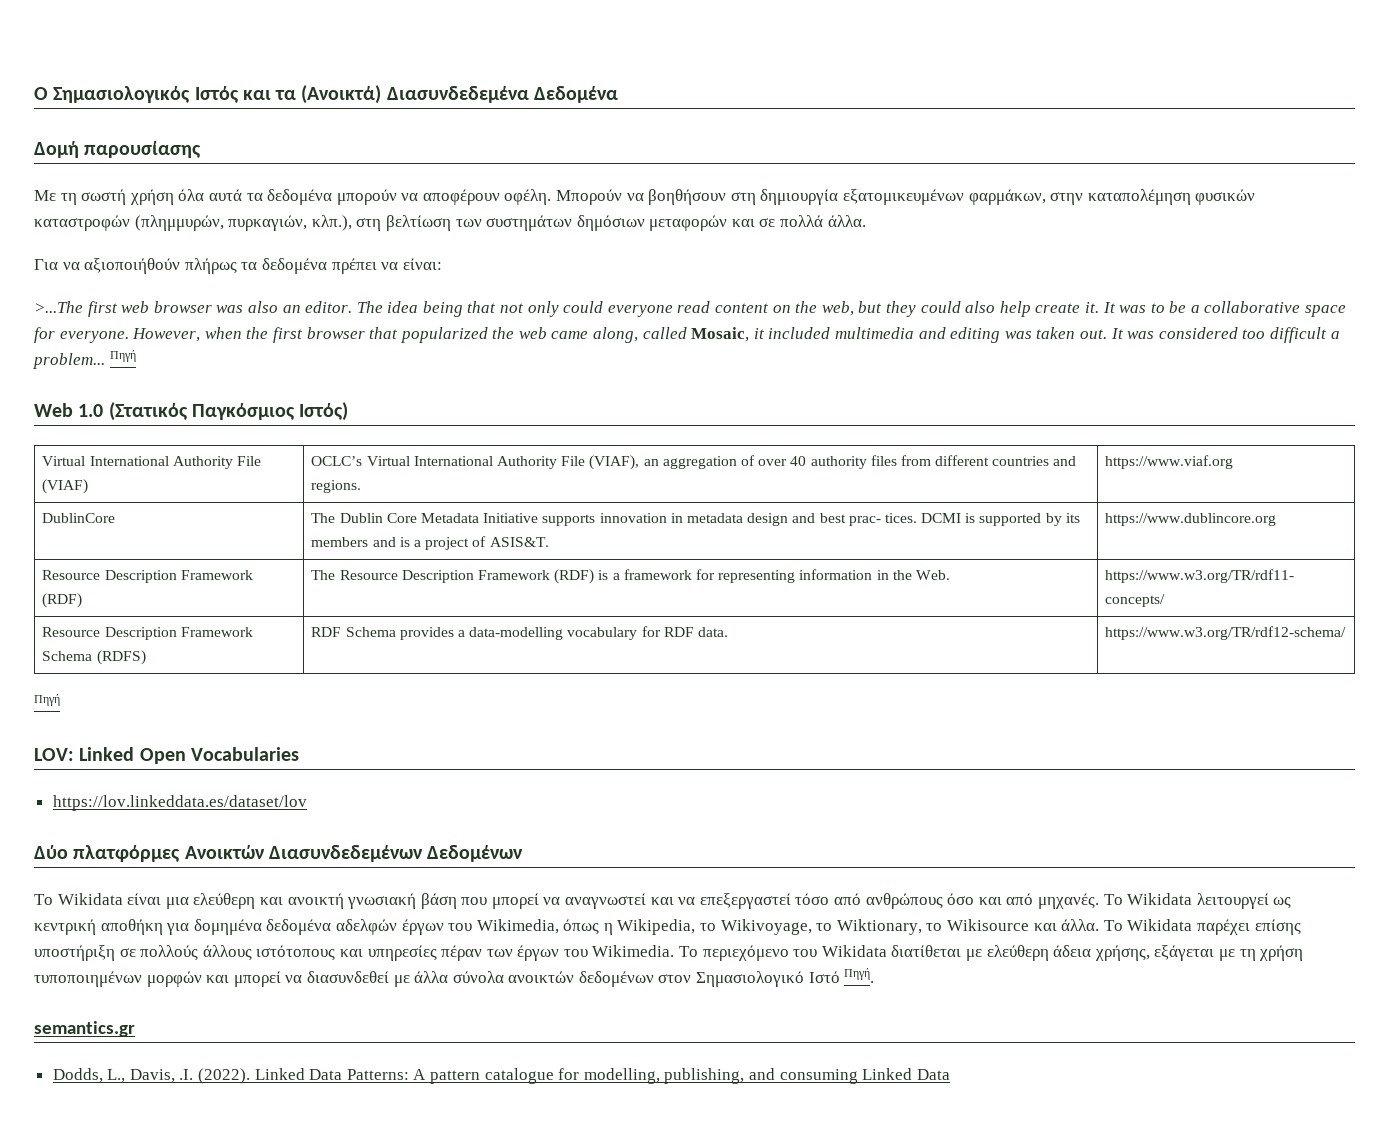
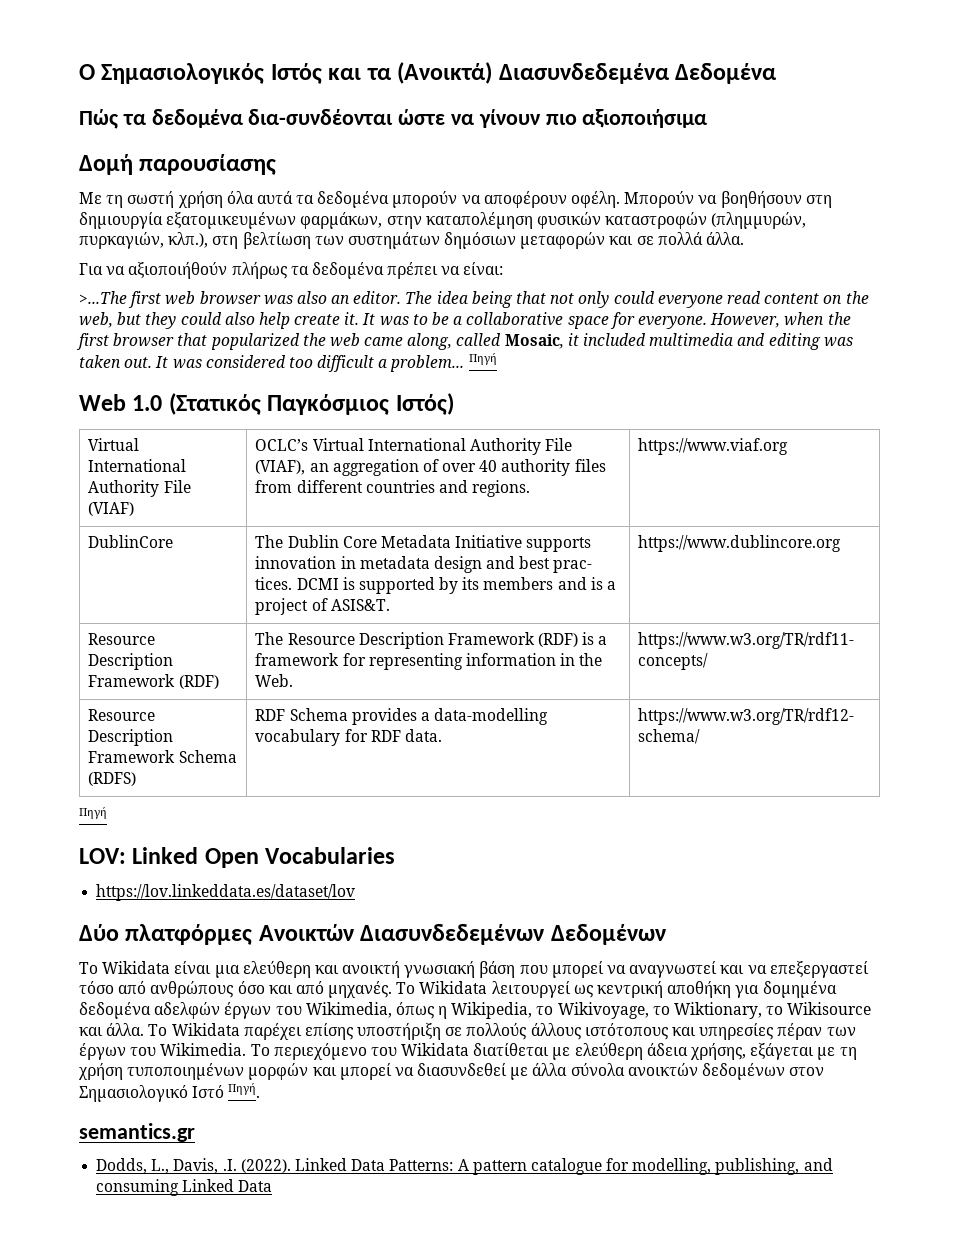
+ Πώς τα δεδομένα δια-συνδέονται ώστε να γίνουν πιο αξιοποιήσιμα

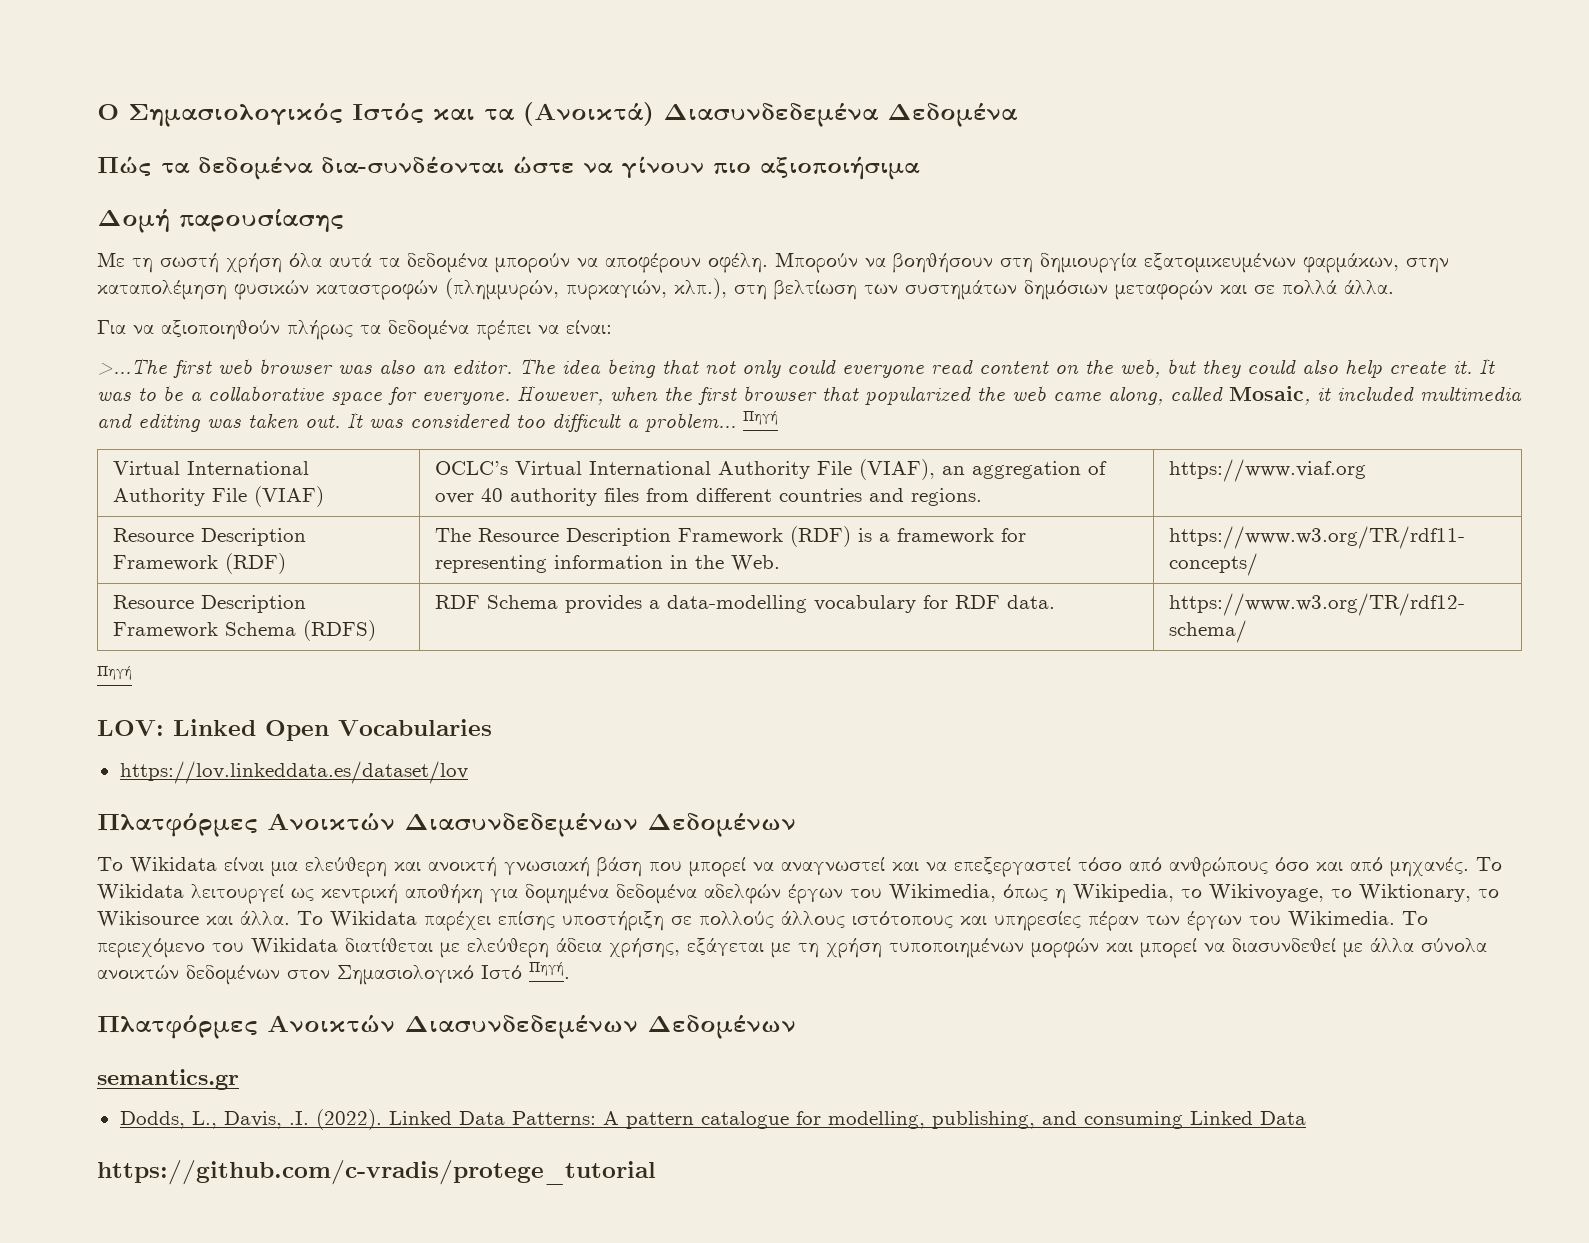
- Για να αξιοποιήθούν πλήρως τα δεδομένα πρέπει να είναι:
+ Για να αξιοποιηθούν πλήρως τα δεδομένα πρέπει να είναι:
- Web 1.0 (Στατικός Παγκόσμιος Ιστός)
- DublinCore | The Dublin Core Metadata Initiative supports innovation in metadata design and best prac- tices. DCMI is supported by its members and is a project of ASIS&T. | https://www.dublincore.org
  https://lov.linkeddata.es/dataset/lov
- Δύο πλατφόρμες Ανοικτών Διασυνδεδεμένων Δεδομένων
+ Πλατφόρμες Ανοικτών Διασυνδεδεμένων Δεδομένων
  Το περιεχόμενο του Wikidata διατίθεται με ελεύθερη άδεια χρήσης, εξάγεται με τη χρήση τυποποιημένων μορφών και μπορεί να διασυνδεθεί με άλλα σύνολα ανοικτών δεδομένων στον Σημασιολογικό Ιστό Πηγή.
+ Πλατφόρμες Ανοικτών Διασυνδεδεμένων Δεδομένων
+ https://github.com/c-vradis/protege_tutorial

